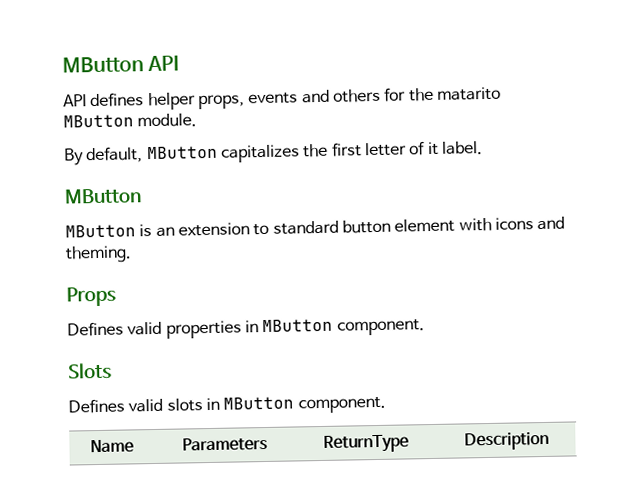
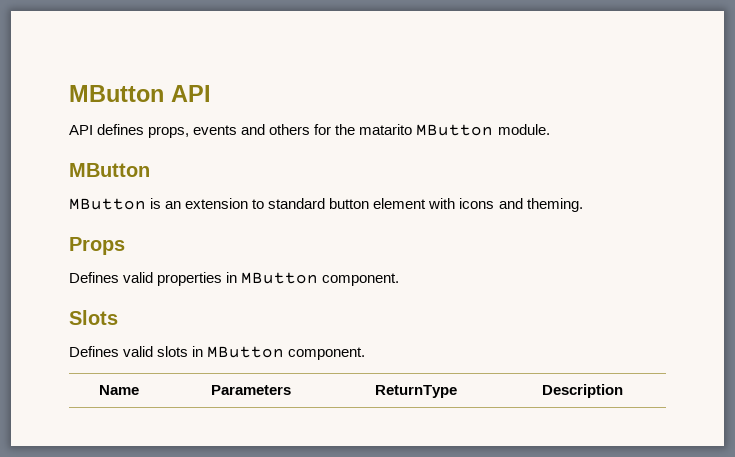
- API defines helper props, events and others for the matarito MButton module.
+ API defines props, events and others for the matarito MButton module.
- By default, MButton capitalizes the first letter of it label.

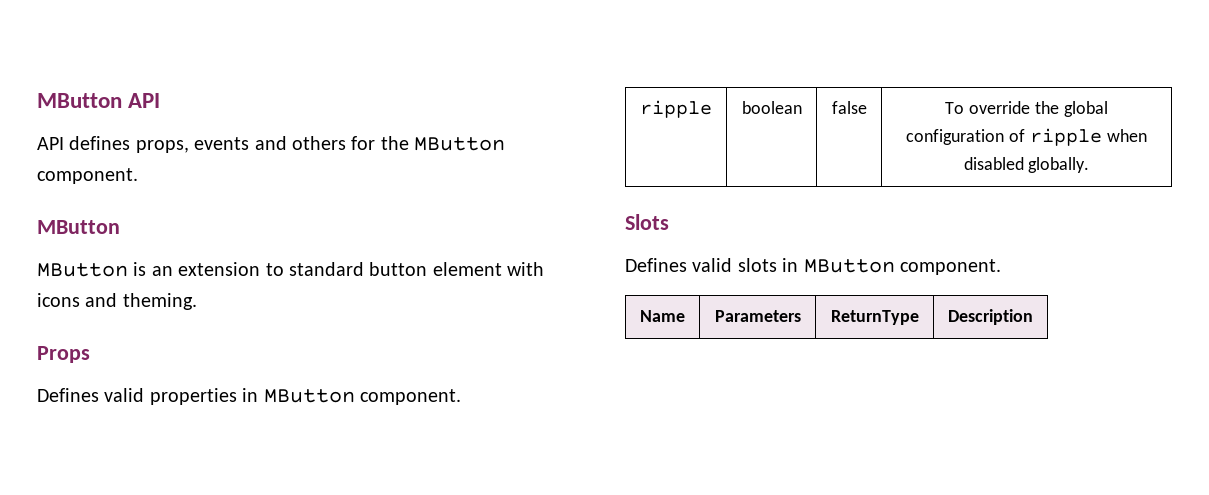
- API defines props, events and others for the matarito MButton module.
+ API defines props, events and others for the MButton component.
+ ripple | boolean | false | To override the global configuration of ripple when disabled globally.

